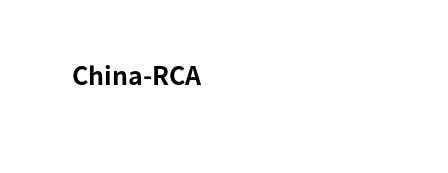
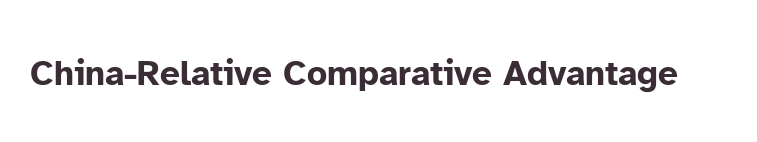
- China-RCA
+ China-Relative Comparative Advantage

